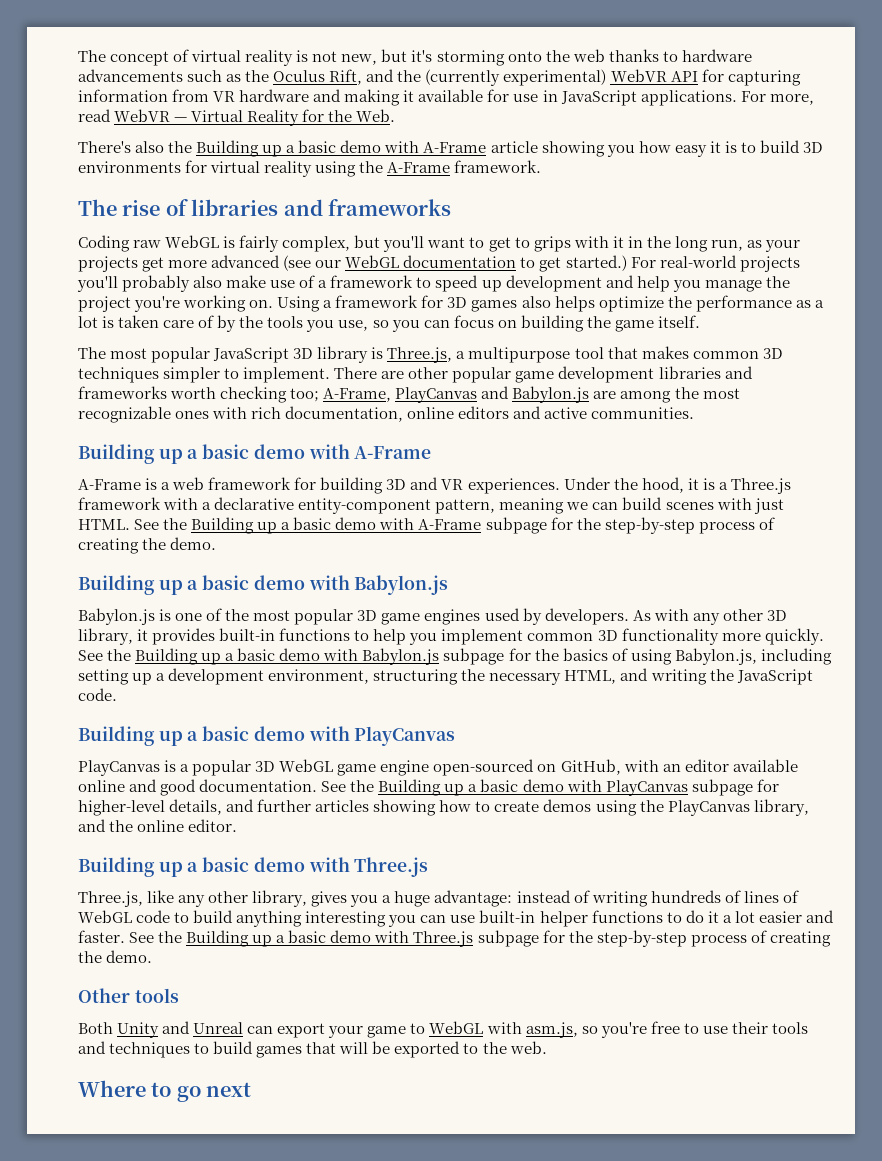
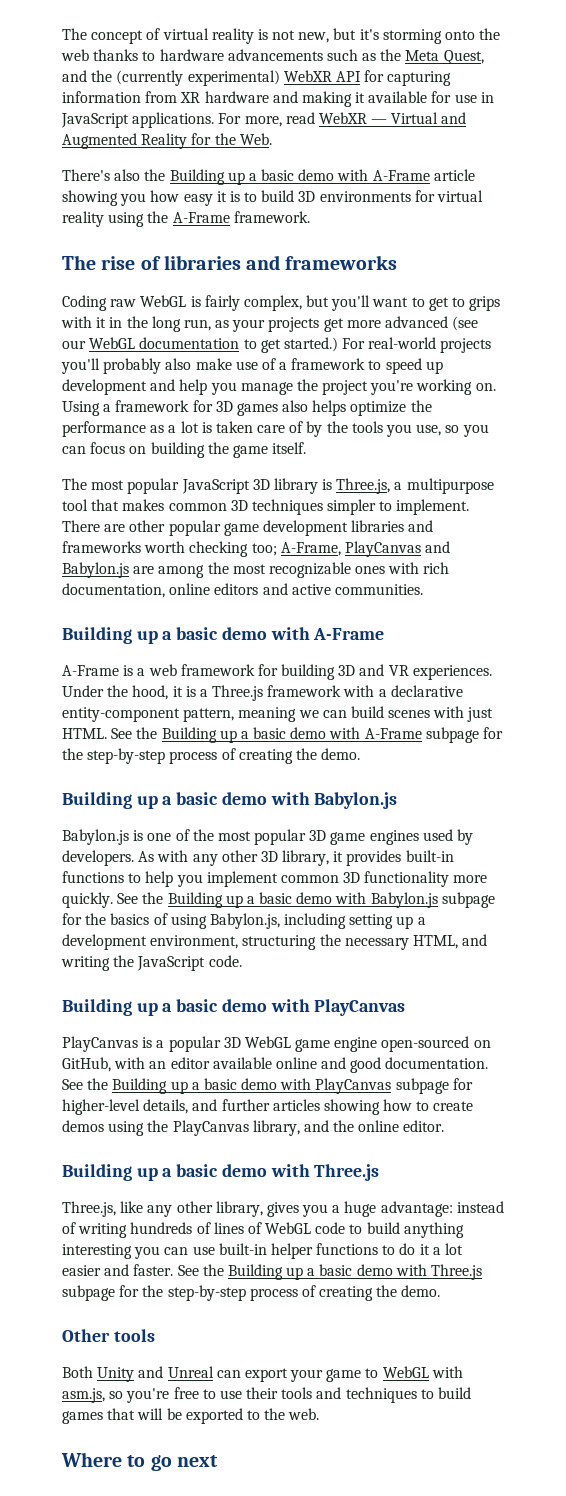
- The concept of virtual reality is not new, but it's storming onto the web thanks to hardware advancements such as the Oculus Rift, and the (currently experimental) WebVR API for capturing information from VR hardware and making it available for use in JavaScript applications.
+ The concept of virtual reality is not new, but it's storming onto the web thanks to hardware advancements such as the Meta Quest, and the (currently experimental) WebXR API for capturing information from XR hardware and making it available for use in JavaScript applications.
- For more, read WebVR — Virtual Reality for the Web.
+ For more, read WebXR — Virtual and Augmented Reality for the Web.

